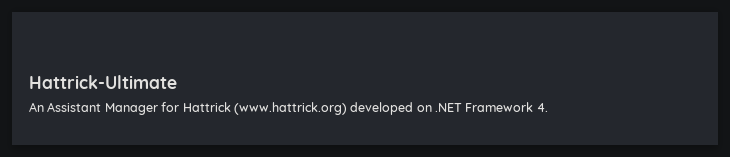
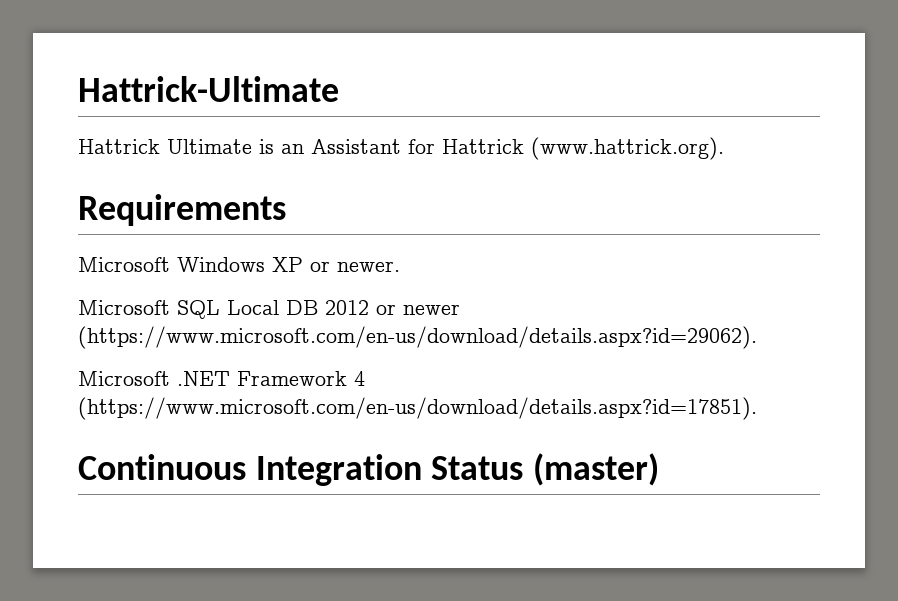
- An Assistant Manager for Hattrick (www.hattrick.org) developed on .NET Framework 4.
+ Hattrick Ultimate is an Assistant for Hattrick (www.hattrick.org).
+ Requirements
+ Microsoft Windows XP or newer.
+ Microsoft SQL Local DB 2012 or newer (https://www.microsoft.com/en-us/download/details.aspx?id=29062).
+ Microsoft .NET Framework 4 (https://www.microsoft.com/en-us/download/details.aspx?id=17851).
+ Continuous Integration Status (master)

